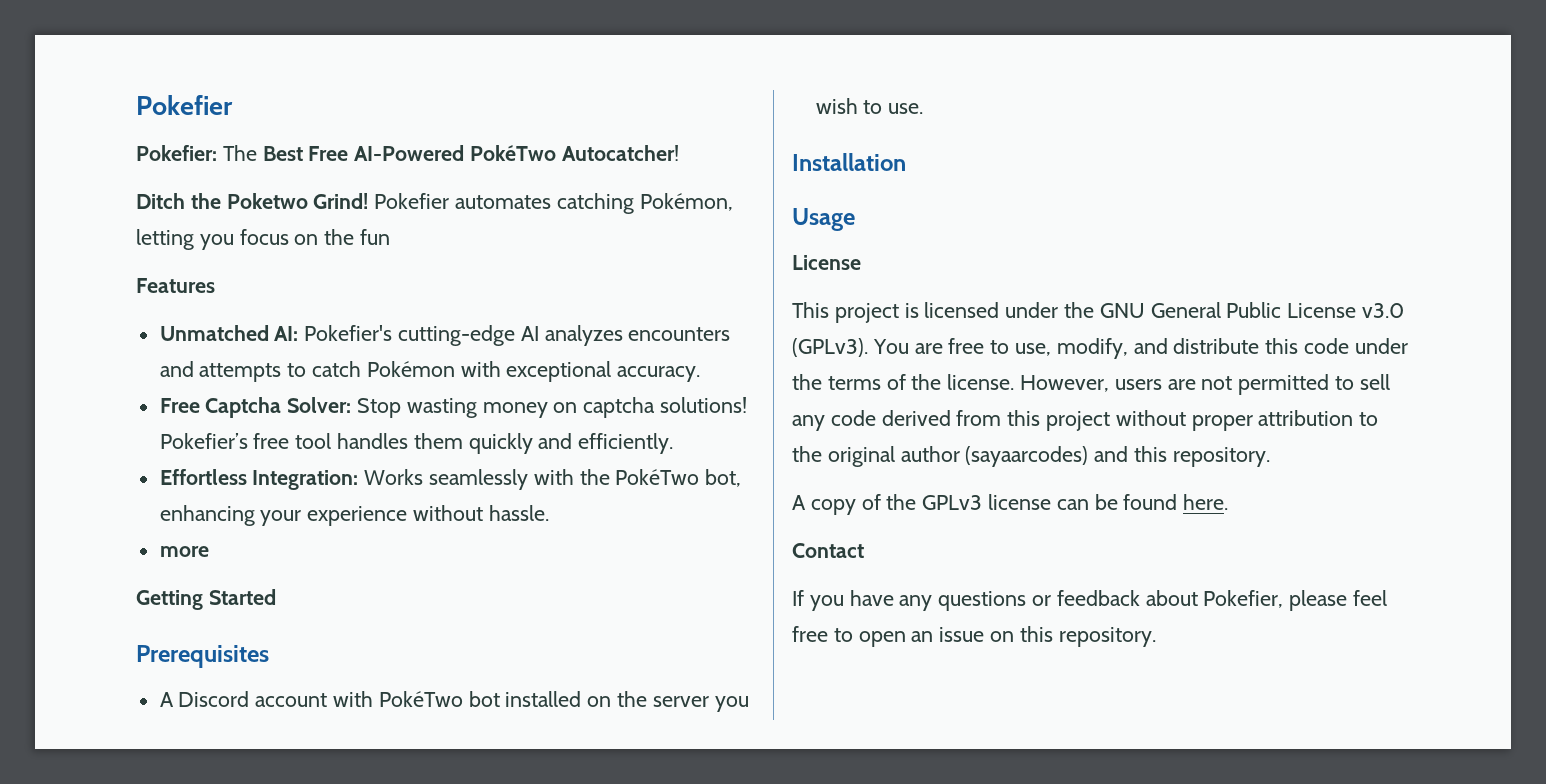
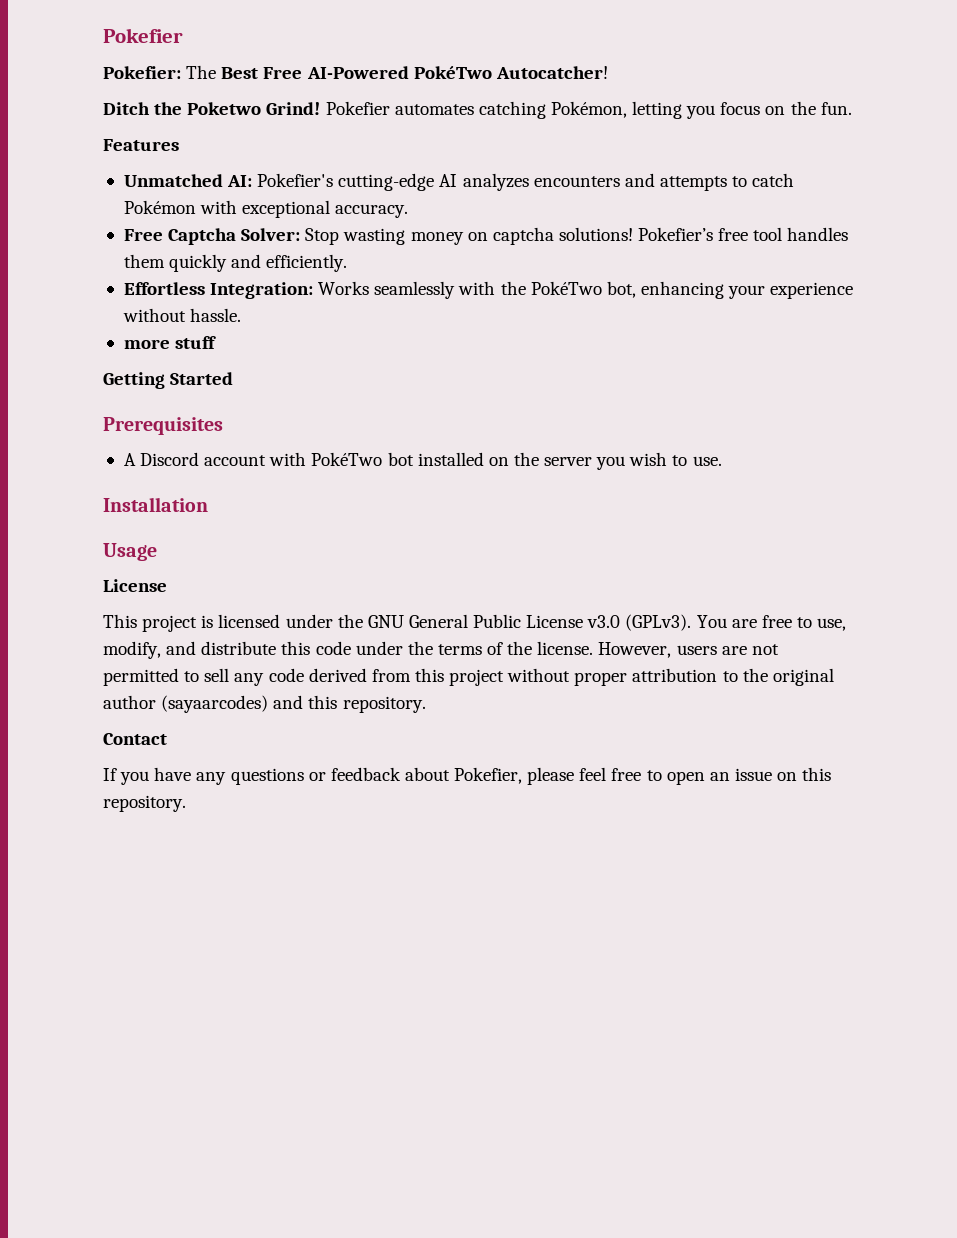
- Pokefier automates catching Pokémon, letting you focus on the fun
+ Pokefier automates catching Pokémon, letting you focus on the fun.
- more
+ more stuff
- A copy of the GPLv3 license can be found here.

